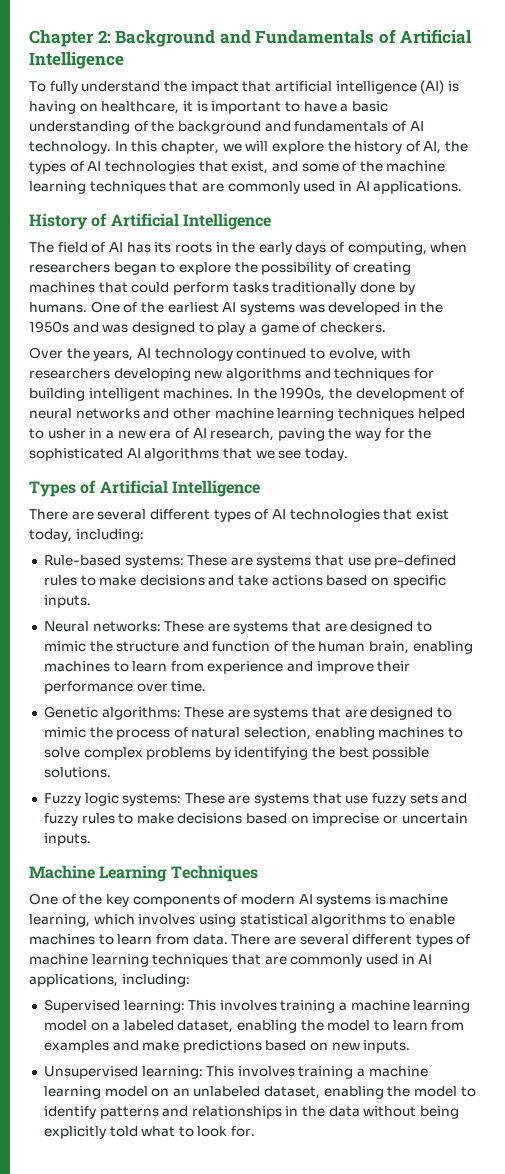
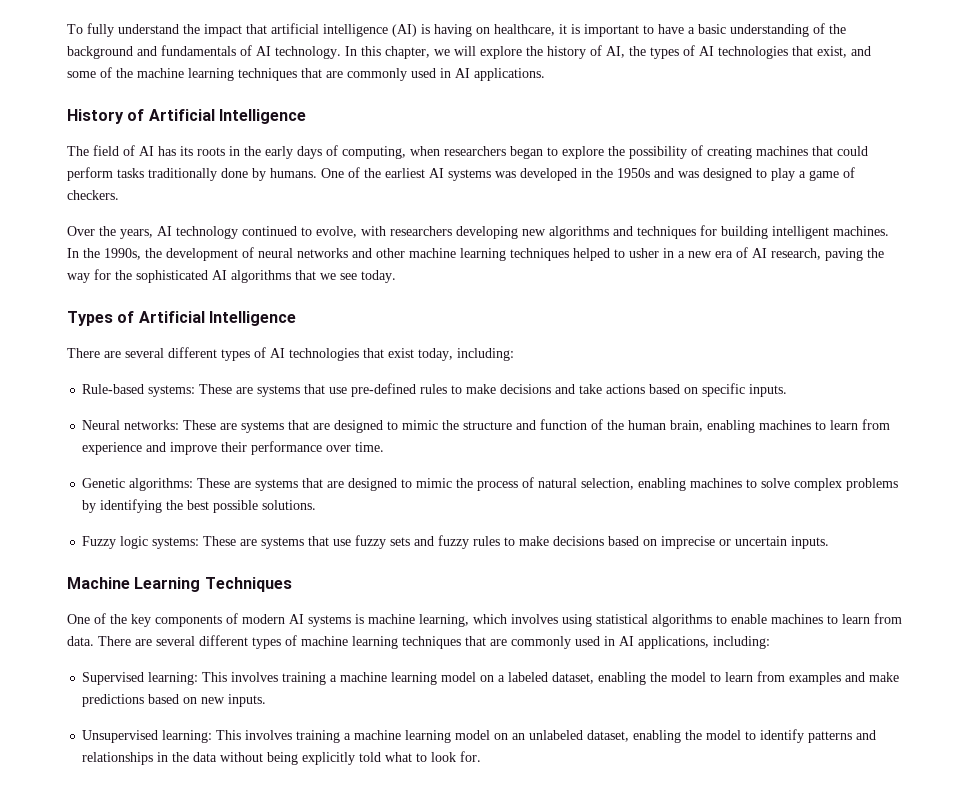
- Chapter 2: Background and Fundamentals of Artificial Intelligence

